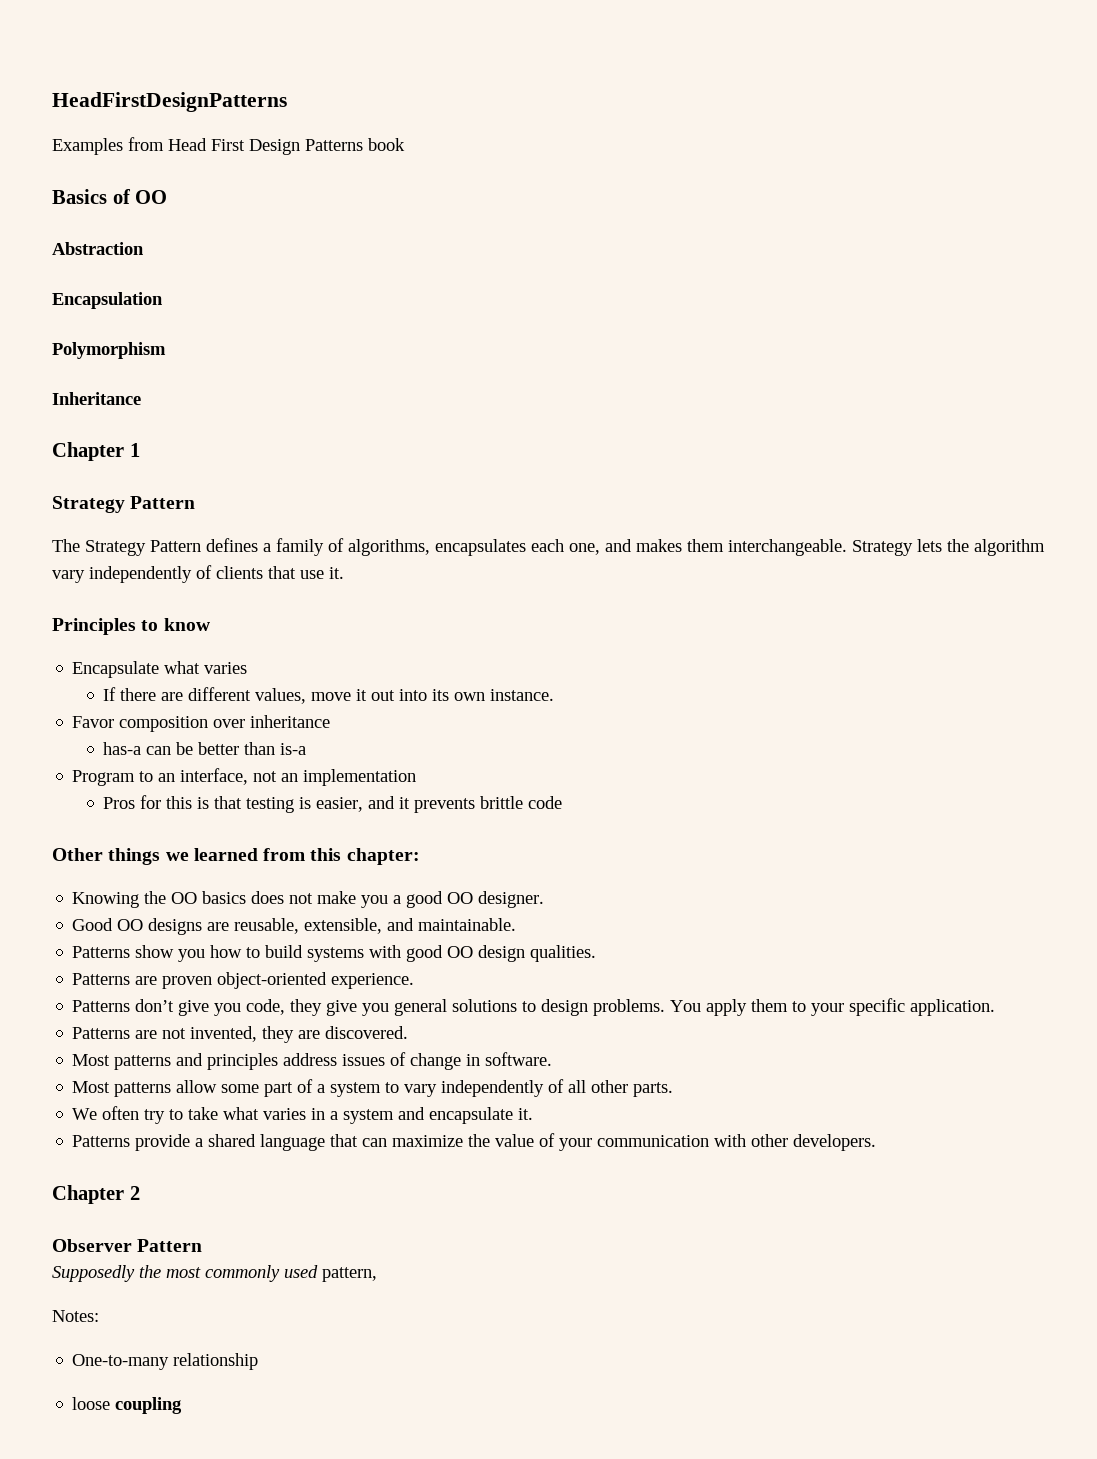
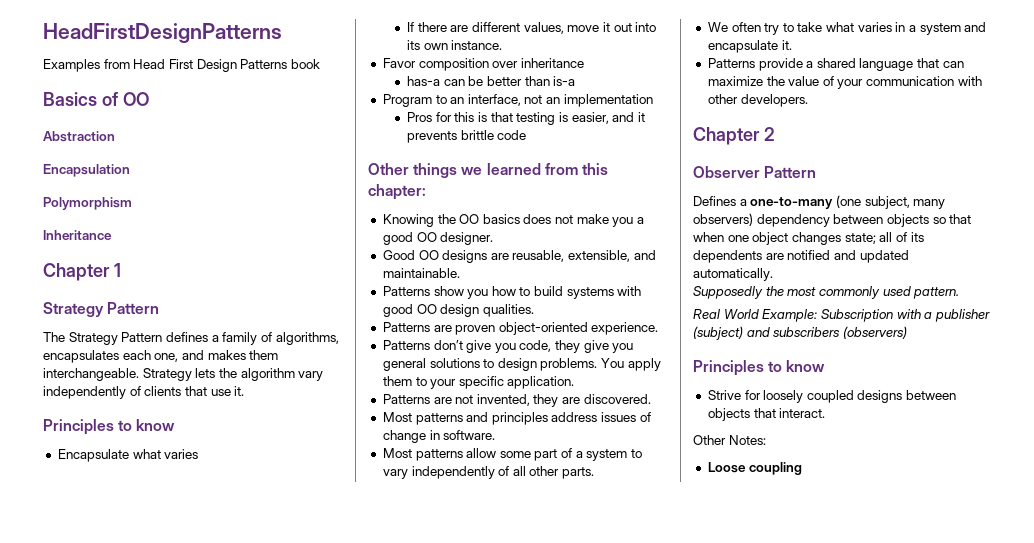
+ Defines a one-to-many (one subject, many observers) dependency between objects so that when one object changes state; all of its dependents are notified and updated automatically.
- Supposedly the most commonly used pattern,
- Notes:
- One-to-many relationship
- loose coupling
+ Supposedly the most commonly used pattern.
+ Real World Example: Subscription with a publisher (subject) and subscribers (observers)
+ Principles to know
+ Strive for loosely coupled designs between objects that interact.
+ Other Notes:
+ Loose coupling

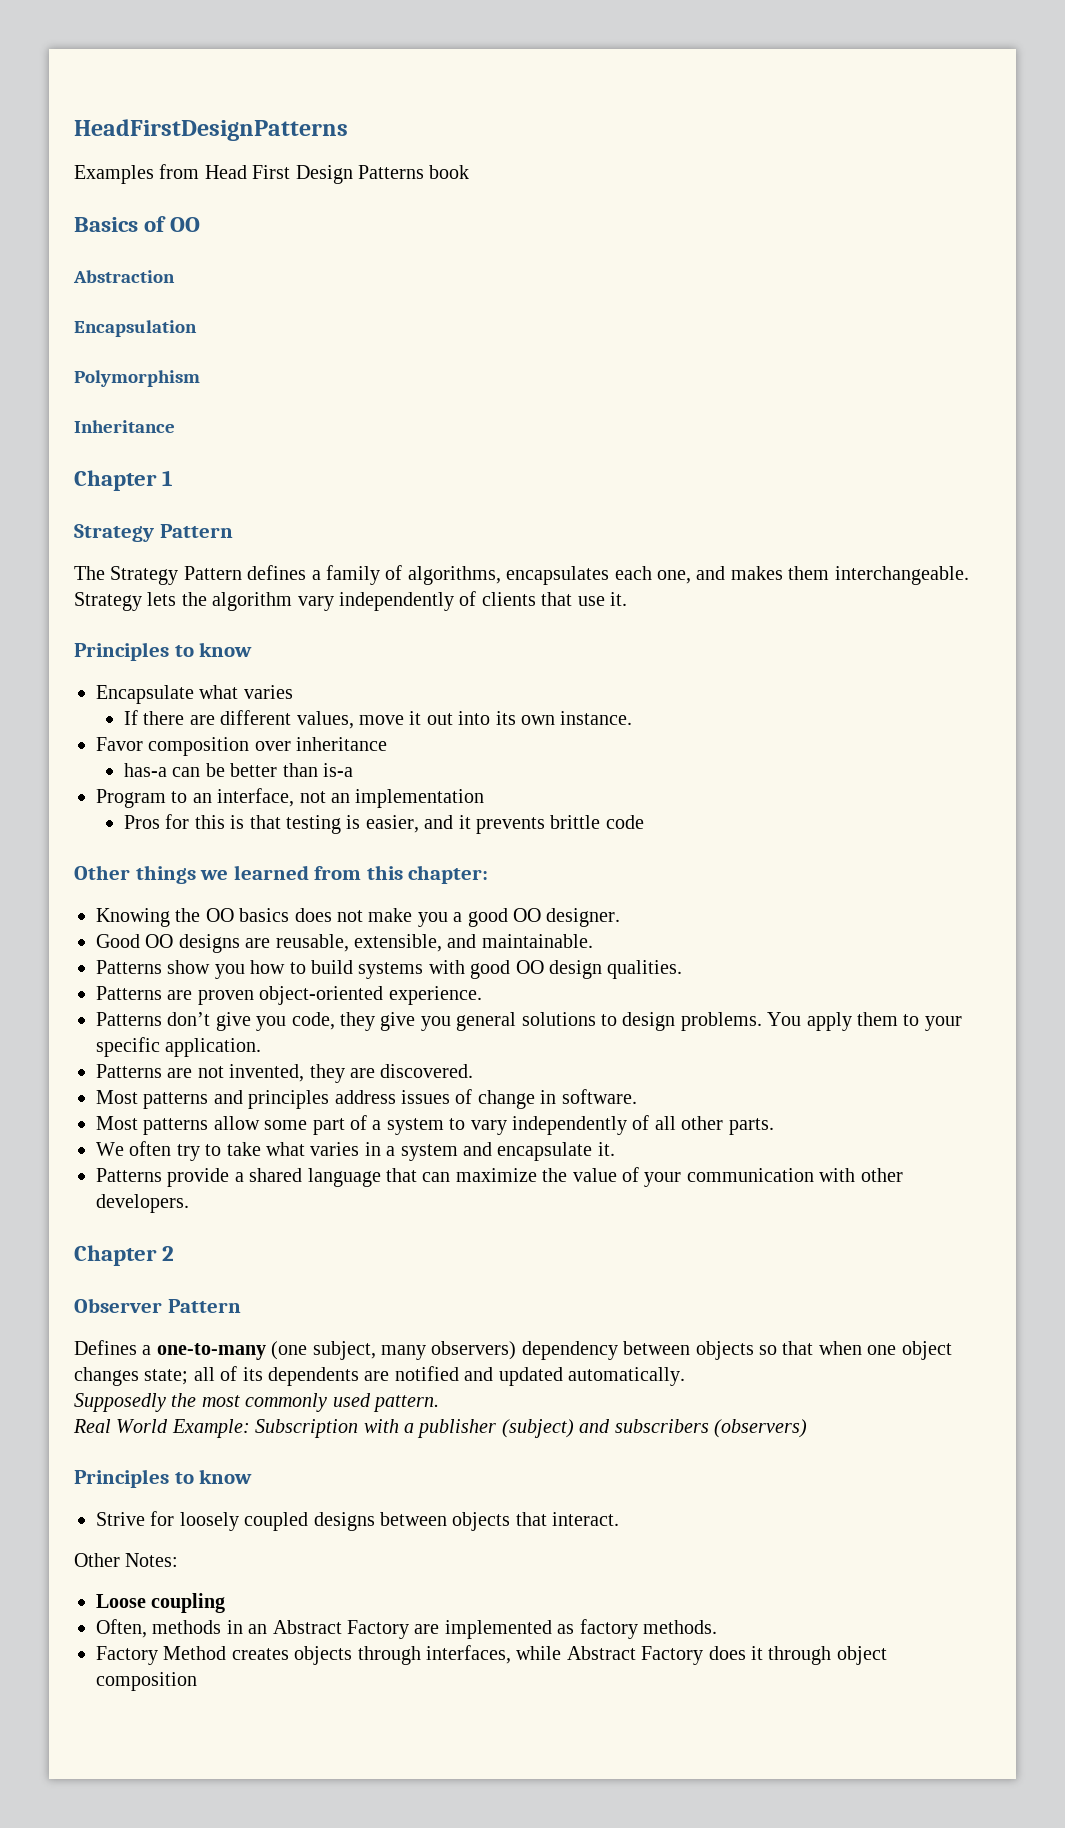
+ Often, methods in an Abstract Factory are implemented as factory methods.
+ Factory Method creates objects through interfaces, while Abstract Factory does it through object composition

